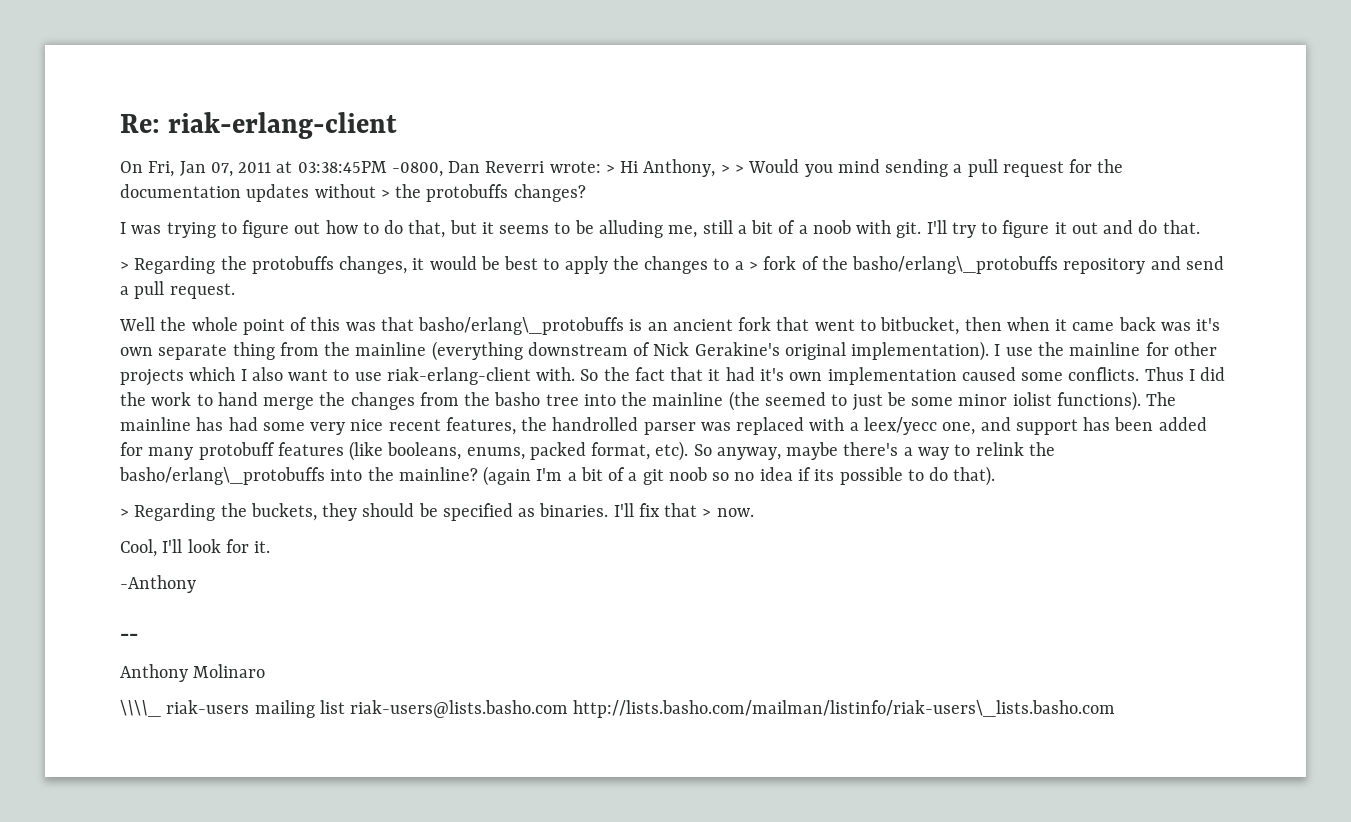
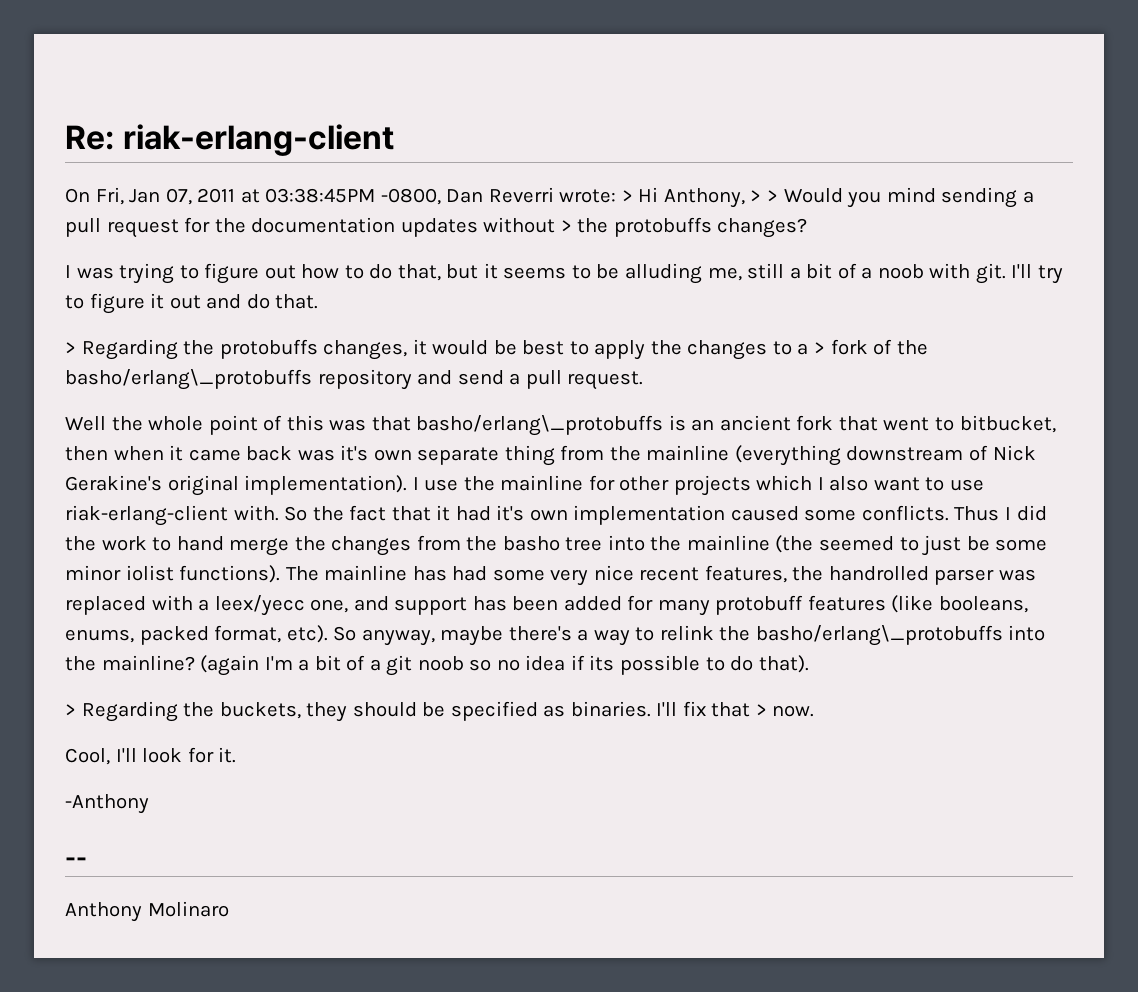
- \\\\_ riak-users mailing list riak-users@lists.basho.com http://lists.basho.com/mailman/listinfo/riak-users\_lists.basho.com

